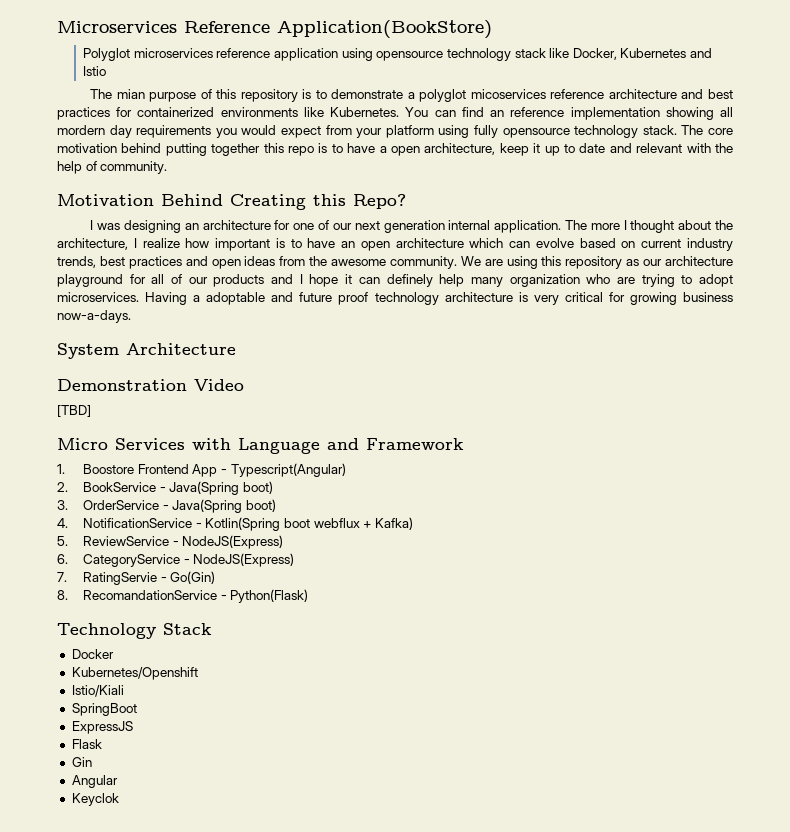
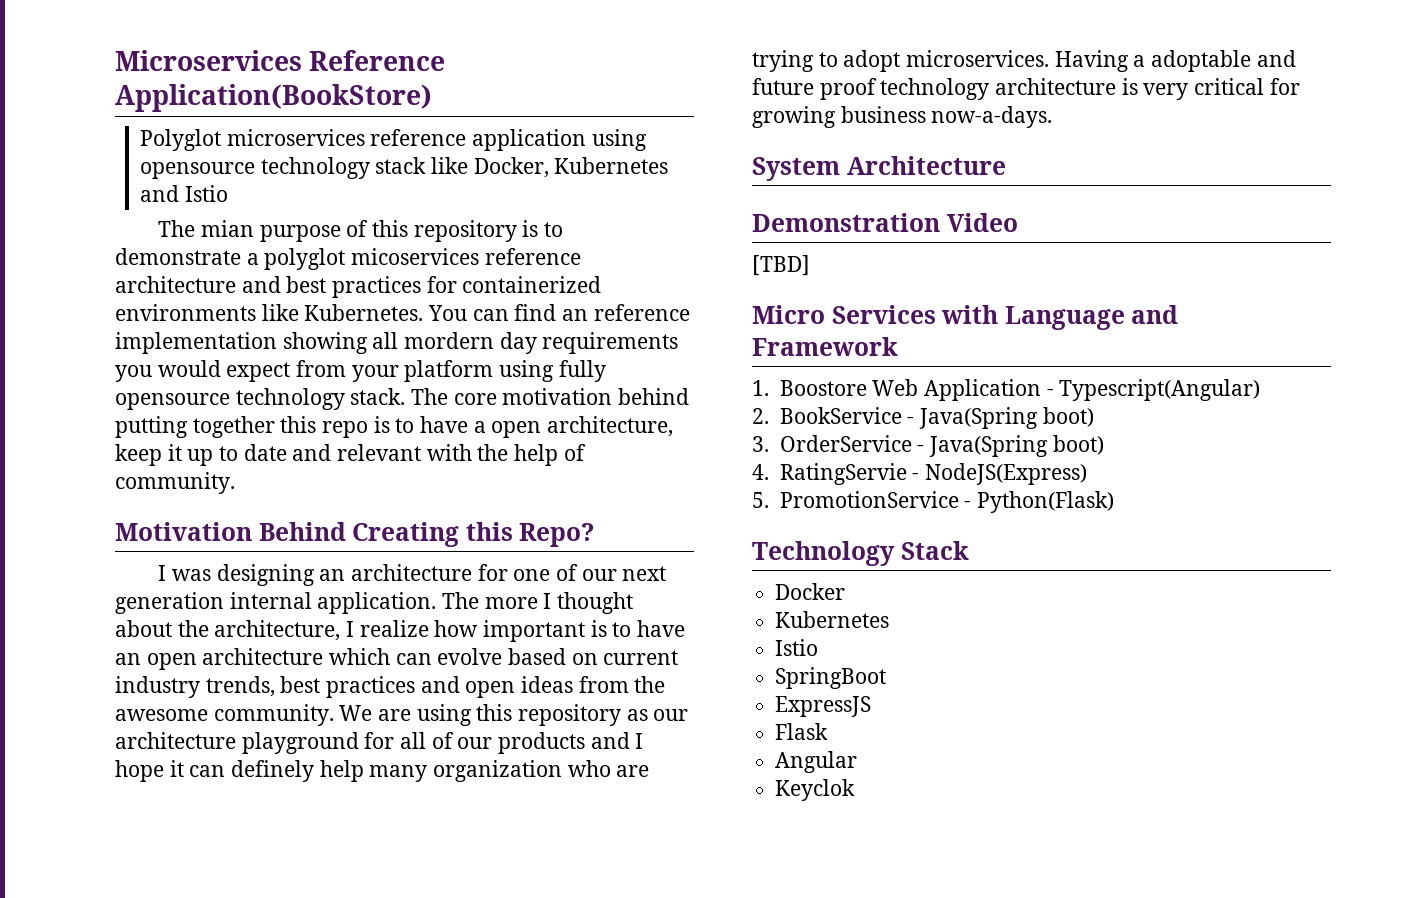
- 1. Boostore Frontend App - Typescript(Angular)
+ 1. Boostore Web Application - Typescript(Angular)
- 4. NotificationService - Kotlin(Spring boot webflux + Kafka)
- 5. ReviewService - NodeJS(Express)
- 6. CategoryService - NodeJS(Express)
- 7. RatingServie - Go(Gin)
- 8. RecomandationService - Python(Flask)
+ 4. RatingServie - NodeJS(Express)
+ 5. PromotionService - Python(Flask)
  Docker
- Kubernetes/Openshift
- Istio/Kiali
+ Kubernetes
+ Istio
- Gin

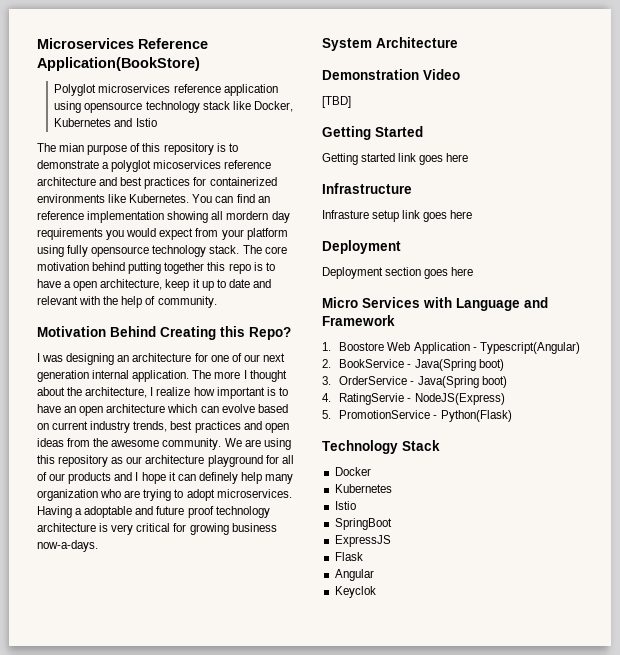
+ Getting Started
+ Getting started link goes here
+ Infrastructure
+ Infrasture setup link goes here
+ Deployment
+ Deployment section goes here

